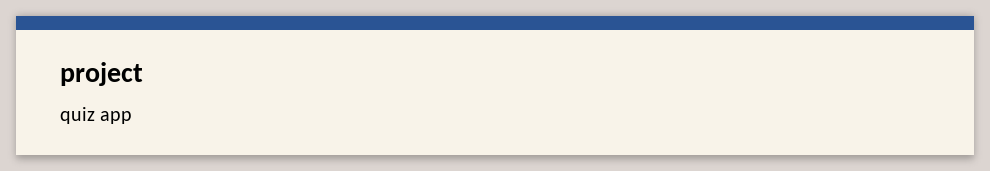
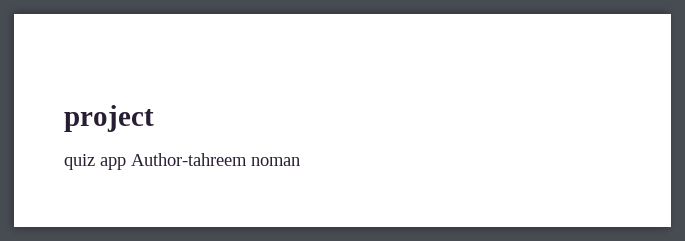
- quiz app
+ quiz app Author-tahreem noman

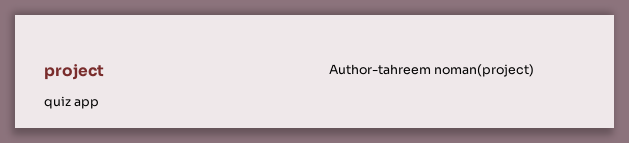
- quiz app Author-tahreem noman
+ quiz app
+ Author-tahreem noman(project)

